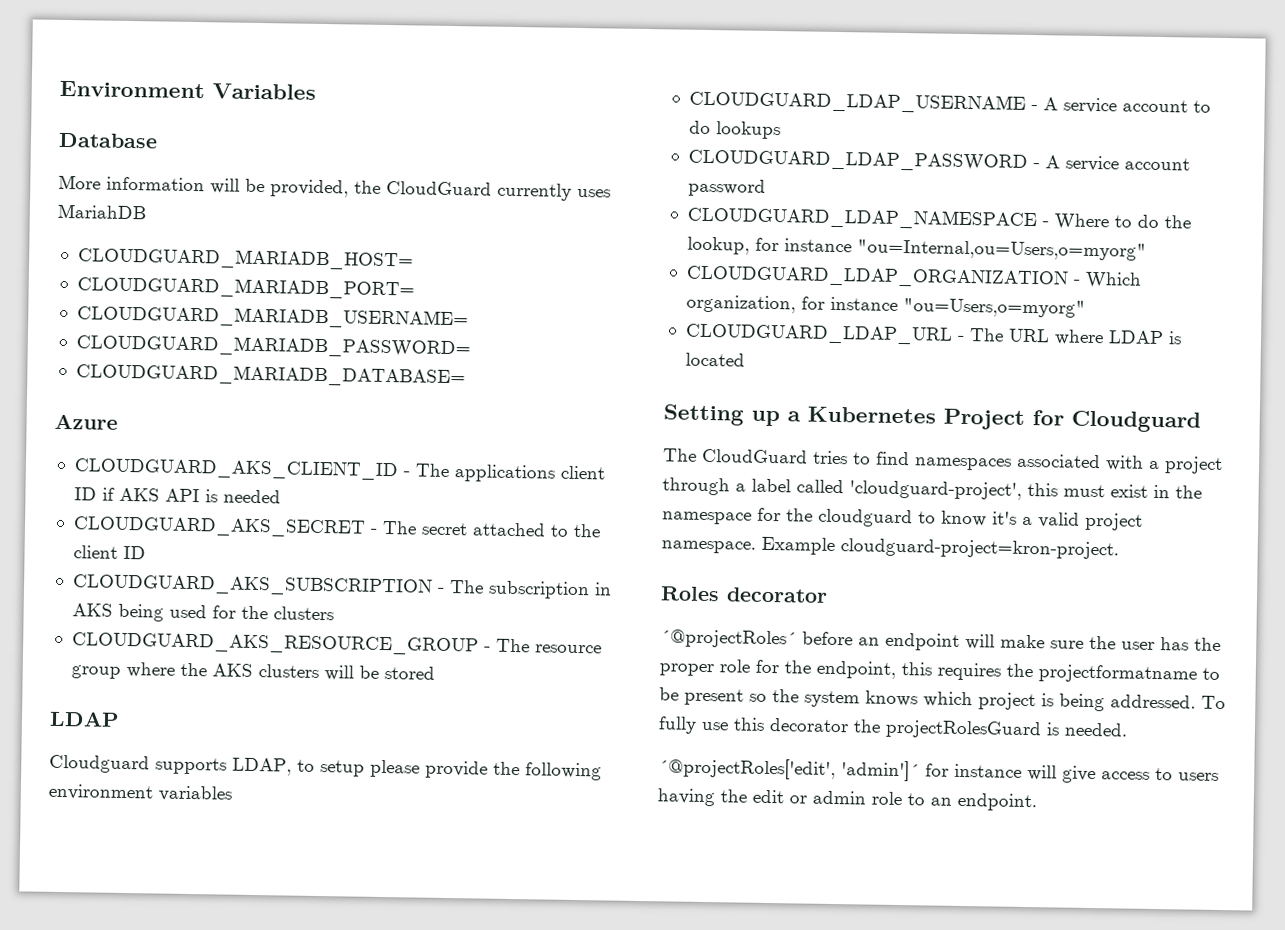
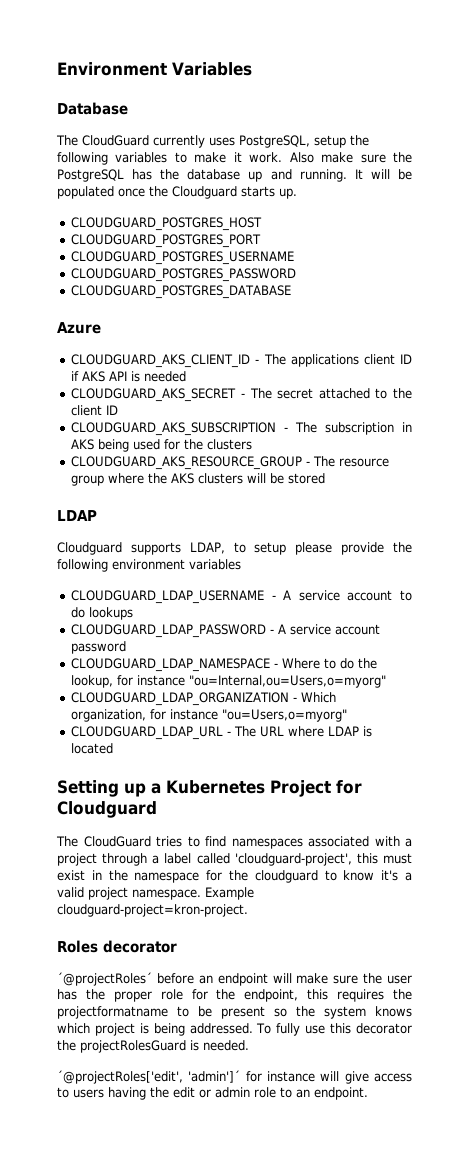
- More information will be provided, the CloudGuard currently uses MariahDB
- CLOUDGUARD_MARIADB_HOST=
- CLOUDGUARD_MARIADB_PORT=
- CLOUDGUARD_MARIADB_USERNAME=
- CLOUDGUARD_MARIADB_PASSWORD=
- CLOUDGUARD_MARIADB_DATABASE=
+ The CloudGuard currently uses PostgreSQL, setup the following variables to make it work. Also make sure the PostgreSQL has the database up and running. It will be populated once the Cloudguard starts up.
+ CLOUDGUARD_POSTGRES_HOST
+ CLOUDGUARD_POSTGRES_PORT
+ CLOUDGUARD_POSTGRES_USERNAME
+ CLOUDGUARD_POSTGRES_PASSWORD
+ CLOUDGUARD_POSTGRES_DATABASE

